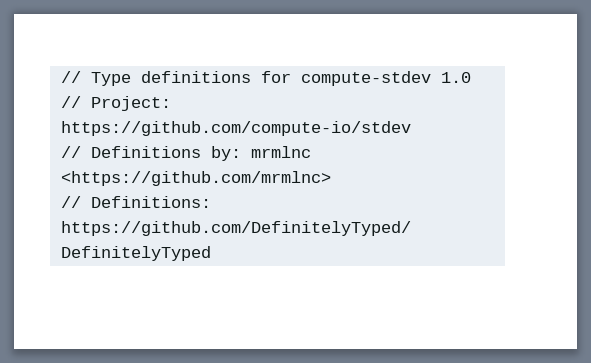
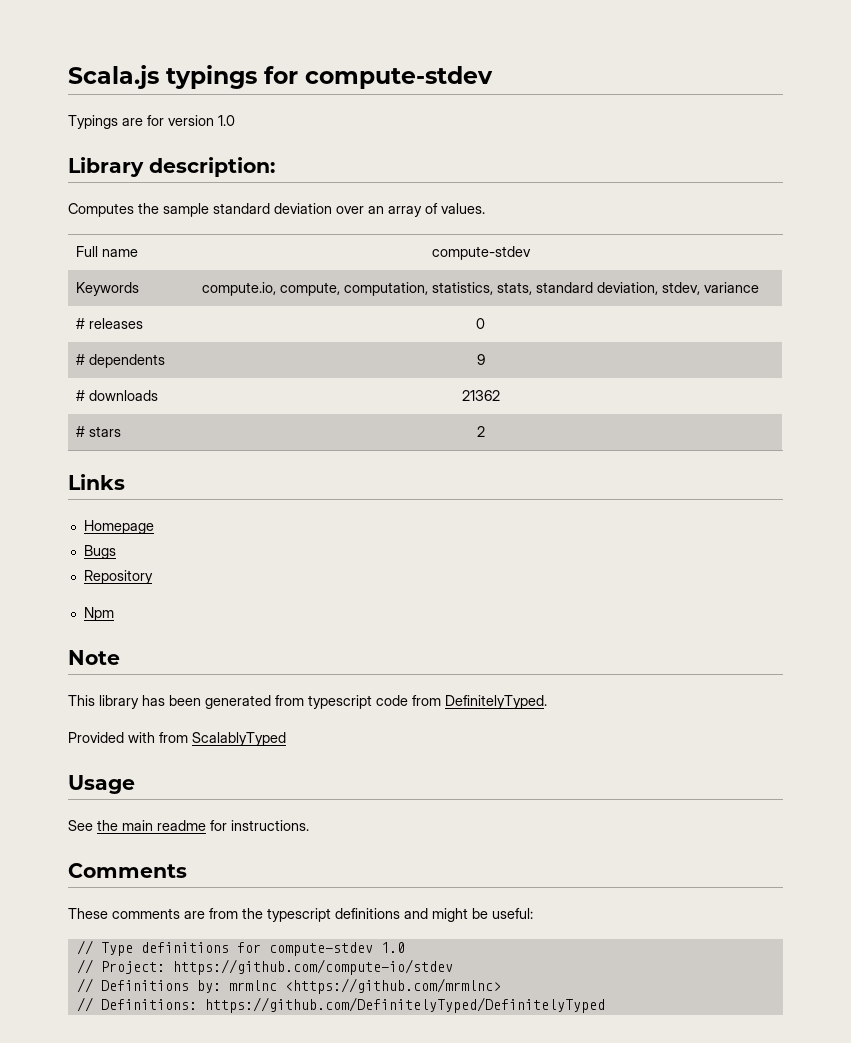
+ Scala.js typings for compute-stdev
+ Typings are for version 1.0
+ Library description:
+ Computes the sample standard deviation over an array of values.
+ Full name | compute-stdev
+ Keywords | compute.io, compute, computation, statistics, stats, standard deviation, stdev, variance
+ # releases | 0
+ # dependents | 9
+ # downloads | 21362
+ # stars | 2
+ Links
+ Homepage
+ Bugs
+ Repository
+ Npm
+ Note
+ This library has been generated from typescript code from DefinitelyTyped.
+ Provided with from ScalablyTyped
+ Usage
+ See the main readme for instructions.
+ Comments
+ These comments are from the typescript definitions and might be useful:

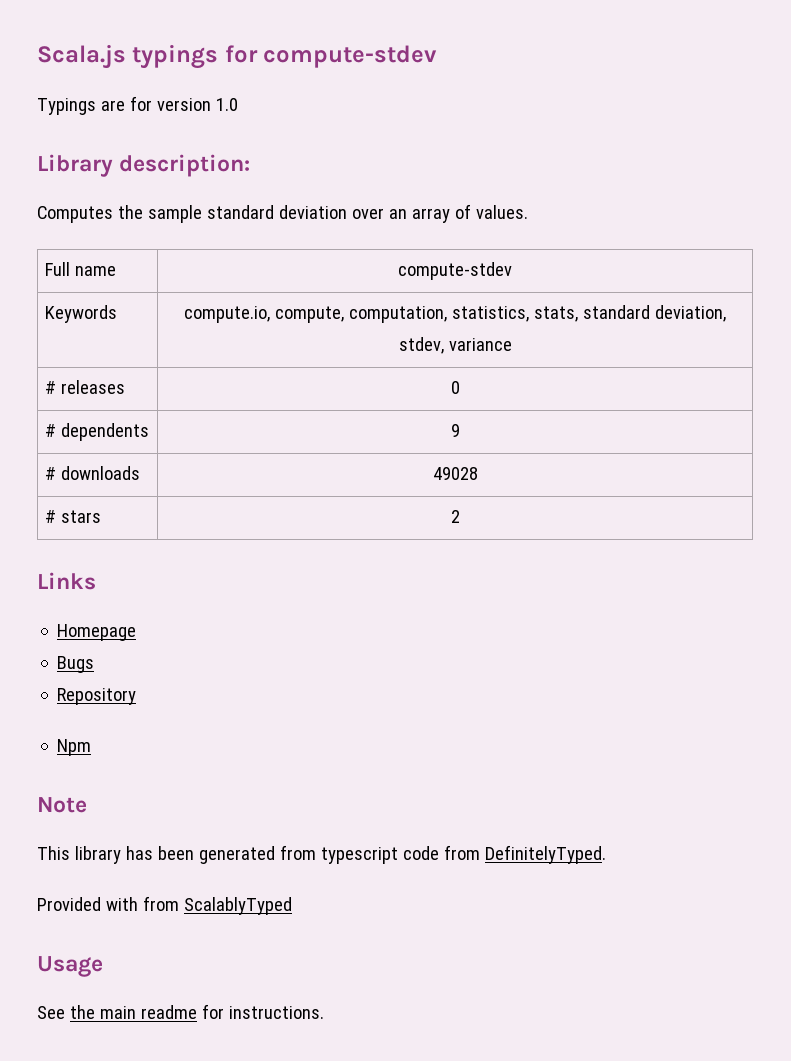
- # downloads | 21362
+ # downloads | 49028
- Comments
- These comments are from the typescript definitions and might be useful:
- // Type definitions for compute-stdev 1.0
- // Project: https://github.com/compute-io/stdev
- // Definitions by: mrmlnc <https://github.com/mrmlnc>
- // Definitions: https://github.com/DefinitelyTyped/DefinitelyTyped

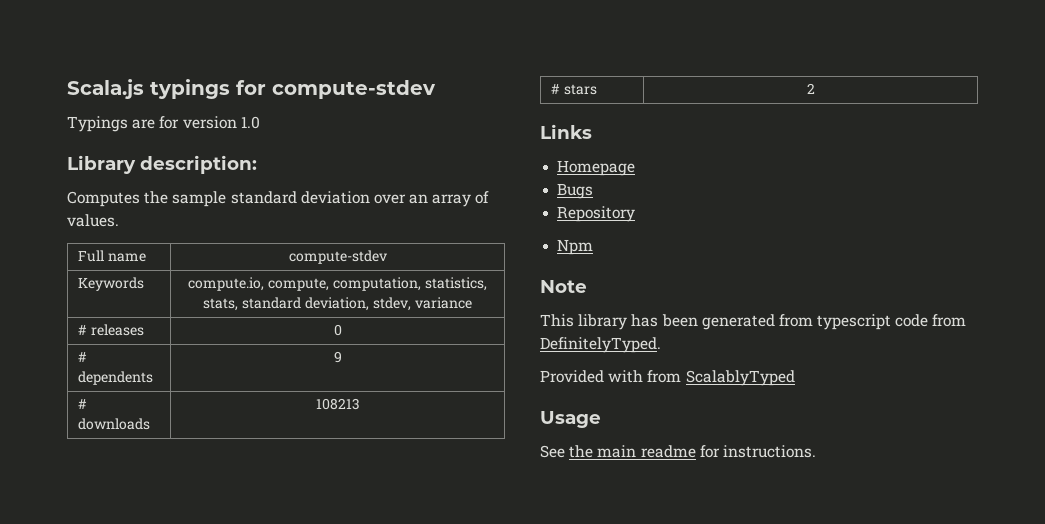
- # downloads | 49028
+ # downloads | 108213

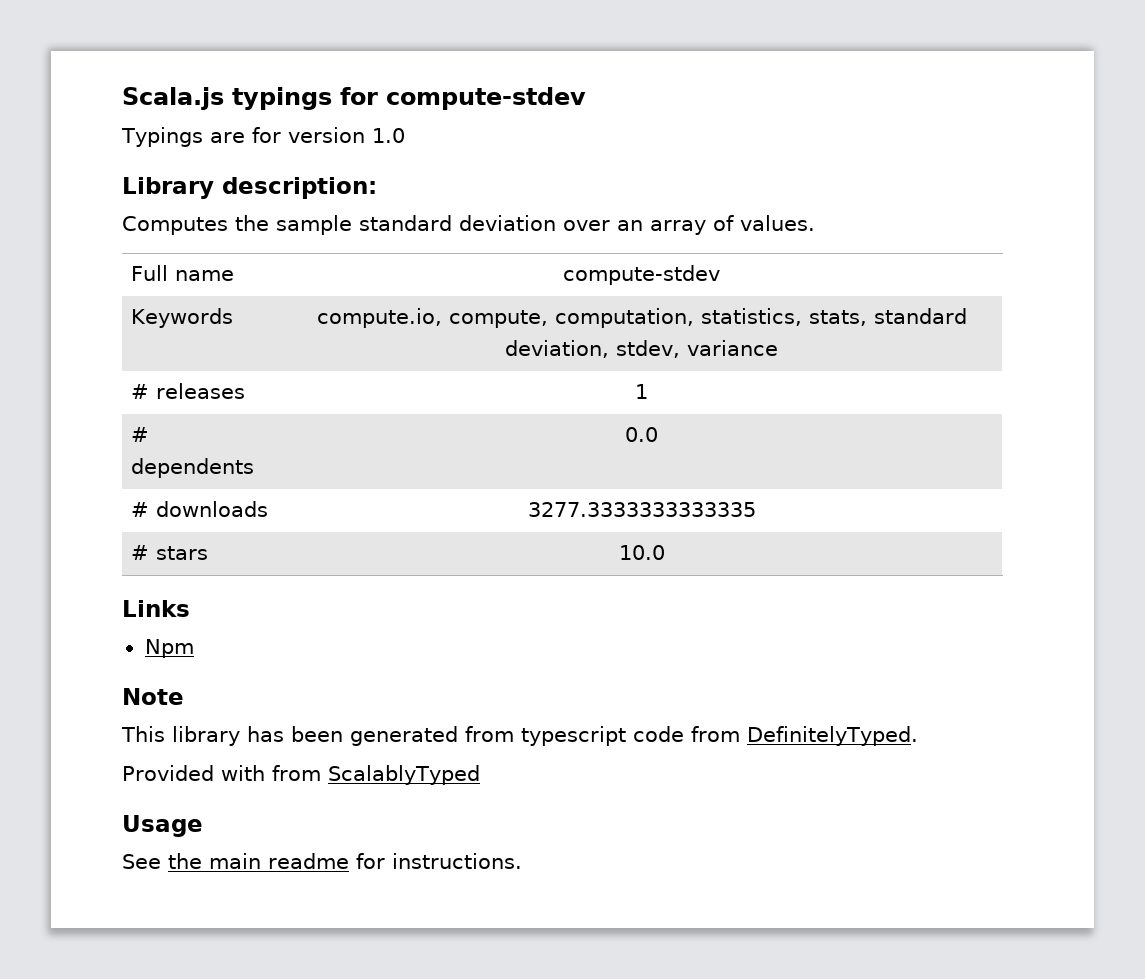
- # releases | 0
+ # releases | 1
- # dependents | 9
+ # dependents | 0.0
- # downloads | 108213
+ # downloads | 3277.3333333333335
- # stars | 2
+ # stars | 10.0
- Homepage
- Bugs
- Repository

